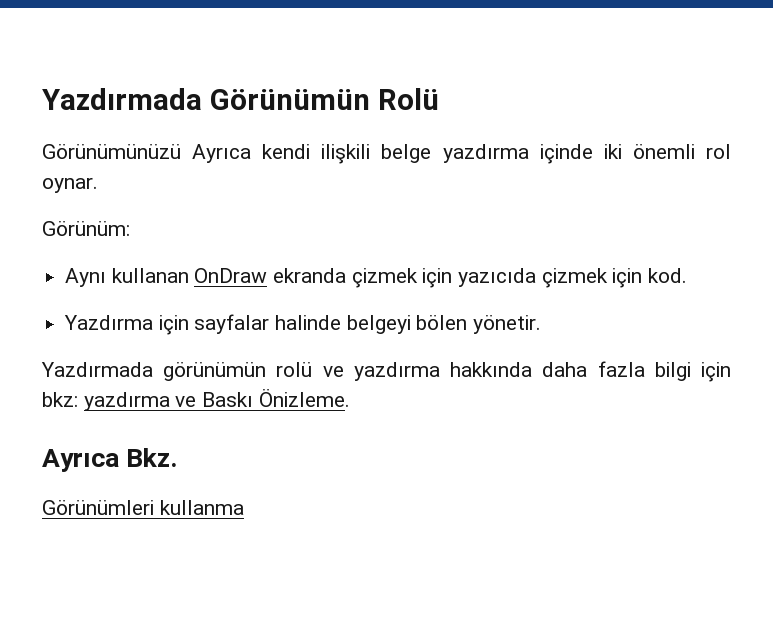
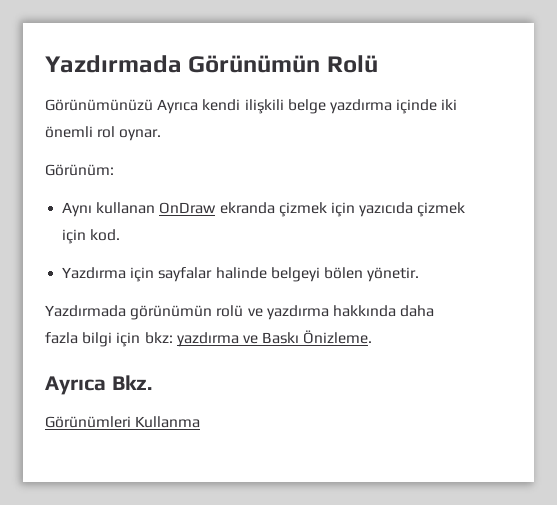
- Görünümleri kullanma
+ Görünümleri Kullanma

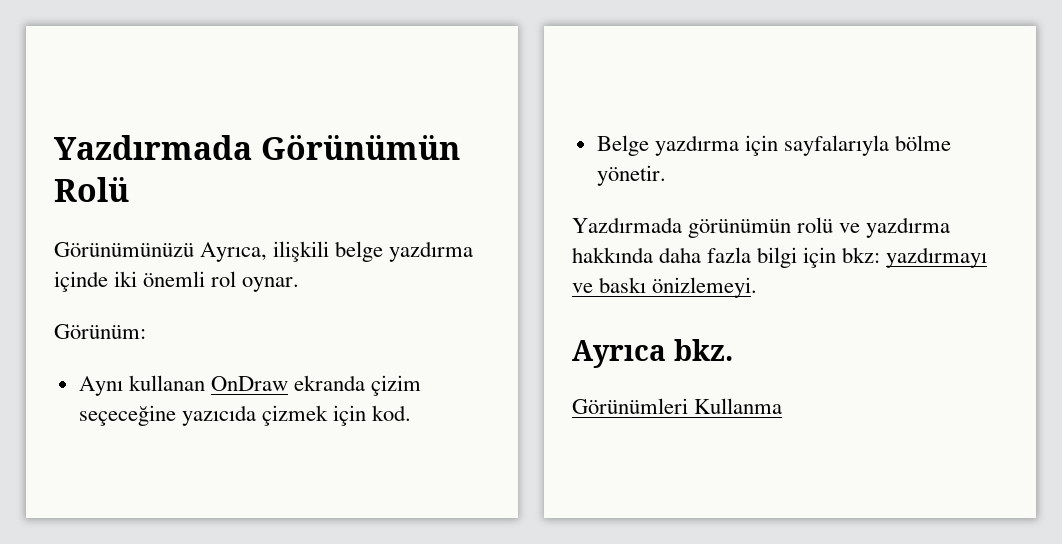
- Görünümünüzü Ayrıca kendi ilişkili belge yazdırma içinde iki önemli rol oynar.
+ Görünümünüzü Ayrıca, ilişkili belge yazdırma içinde iki önemli rol oynar.
- Aynı kullanan OnDraw ekranda çizmek için yazıcıda çizmek için kod.
+ Aynı kullanan OnDraw ekranda çizim seçeceğine yazıcıda çizmek için kod.
- Yazdırma için sayfalar halinde belgeyi bölen yönetir.
+ Belge yazdırma için sayfalarıyla bölme yönetir.
- Yazdırmada görünümün rolü ve yazdırma hakkında daha fazla bilgi için bkz: yazdırma ve Baskı Önizleme.
- Ayrıca Bkz.
+ Yazdırmada görünümün rolü ve yazdırma hakkında daha fazla bilgi için bkz: yazdırmayı ve baskı önizlemeyi.
+ Ayrıca bkz.

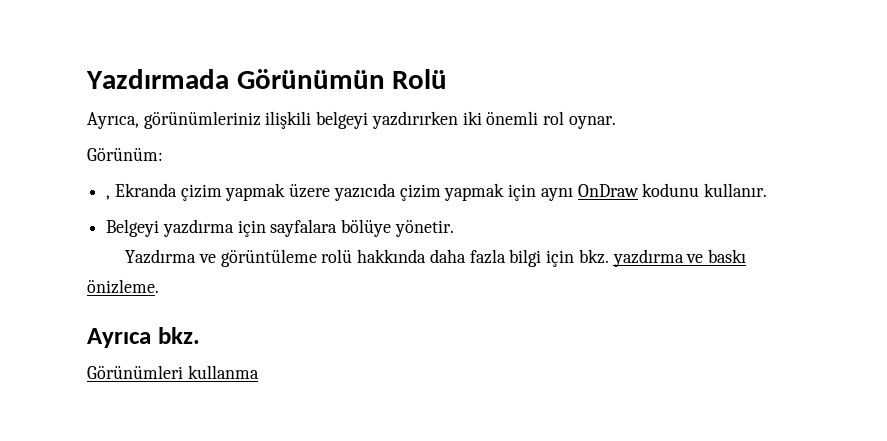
- Görünümünüzü Ayrıca, ilişkili belge yazdırma içinde iki önemli rol oynar.
+ Ayrıca, görünümleriniz ilişkili belgeyi yazdırırken iki önemli rol oynar.
- Aynı kullanan OnDraw ekranda çizim seçeceğine yazıcıda çizmek için kod.
- Belge yazdırma için sayfalarıyla bölme yönetir.
- Yazdırmada görünümün rolü ve yazdırma hakkında daha fazla bilgi için bkz: yazdırmayı ve baskı önizlemeyi.
+ , Ekranda çizim yapmak üzere yazıcıda çizim yapmak için aynı OnDraw kodunu kullanır.
+ Belgeyi yazdırma için sayfalara bölüye yönetir.
+ Yazdırma ve görüntüleme rolü hakkında daha fazla bilgi için bkz. yazdırma ve baskı önizleme.
- Görünümleri Kullanma
+ Görünümleri kullanma

